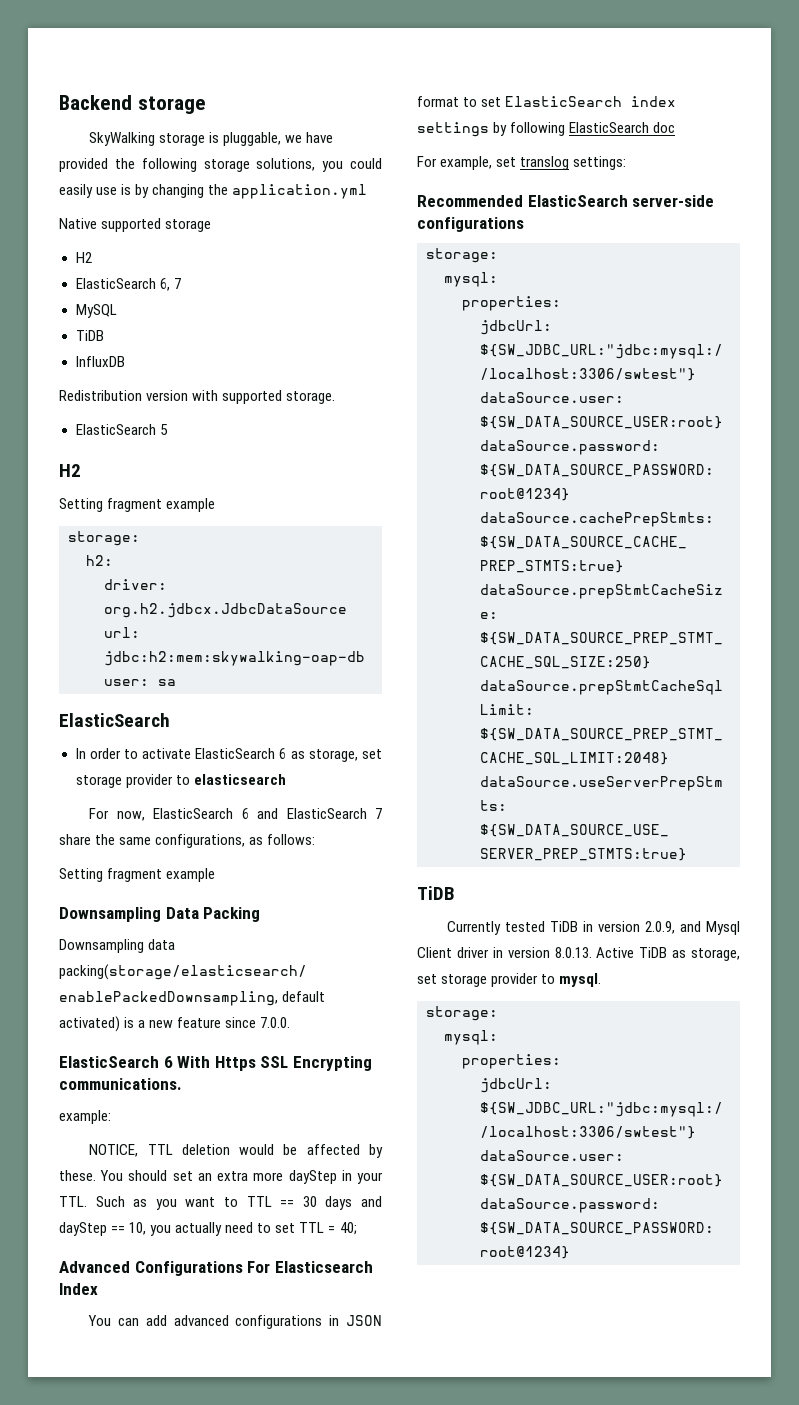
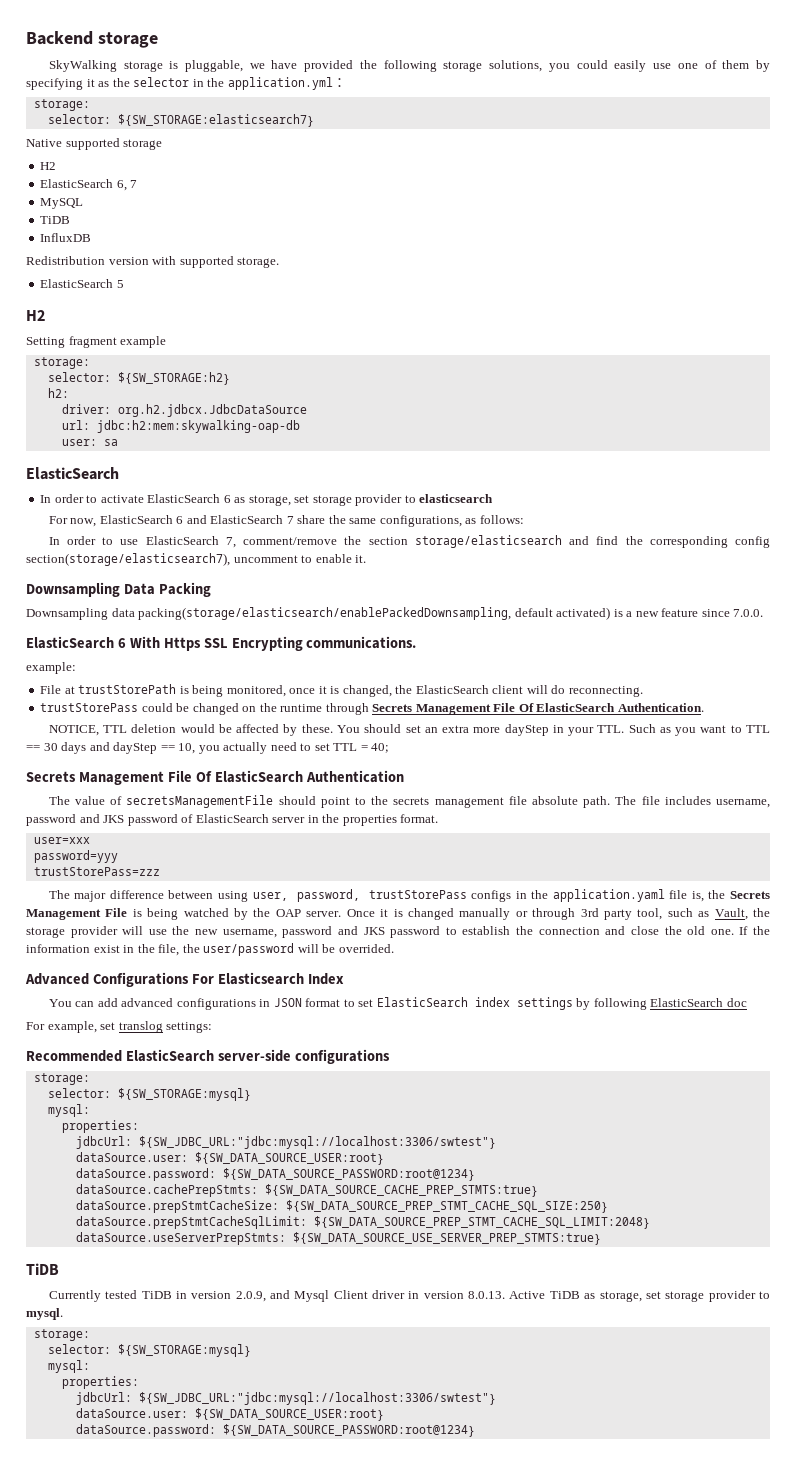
- SkyWalking storage is pluggable, we have provided the following storage solutions, you could easily use is by changing the application.yml
+ SkyWalking storage is pluggable, we have provided the following storage solutions, you could easily use one of them by specifying it as the selector in the application.yml：
+ storage:
+ selector: ${SW_STORAGE:elasticsearch7}
+ selector: ${SW_STORAGE:h2}
  For now, ElasticSearch 6 and ElasticSearch 7 share the same configurations, as follows:
- Setting fragment example
+ In order to use ElasticSearch 7, comment/remove the section storage/elasticsearch and find the corresponding config section(storage/elasticsearch7), uncomment to enable it.
+ File at trustStorePath is being monitored, once it is changed, the ElasticSearch client will do reconnecting.
+ trustStorePass could be changed on the runtime through Secrets Management File Of ElasticSearch Authentication.
+ Secrets Management File Of ElasticSearch Authentication
+ The value of secretsManagementFile should point to the secrets management file absolute path. The file includes username, password and JKS password of ElasticSearch server in the properties format.
+ user=xxx
+ password=yyy
+ trustStorePass=zzz
+ The major difference between using user, password, trustStorePass configs in the application.yaml file is, the Secrets Management File is being watched by the OAP server. Once it is changed manually or through 3rd party tool, such as Vault, the storage provider will use the new username, password and JKS password to establish the connection and close the old one. If the information exist in the file, the user/password will be overrided.
  Recommended ElasticSearch server-side configurations
  storage:
+ selector: ${SW_STORAGE:mysql}
  Currently tested TiDB in version 2.0.9, and Mysql Client driver in version 8.0.13. Active TiDB as storage, set storage provider to mysql.
  storage:
+ selector: ${SW_STORAGE:mysql}

